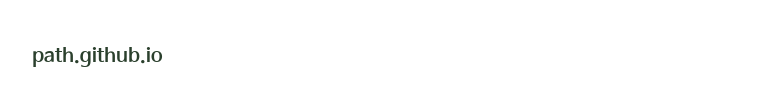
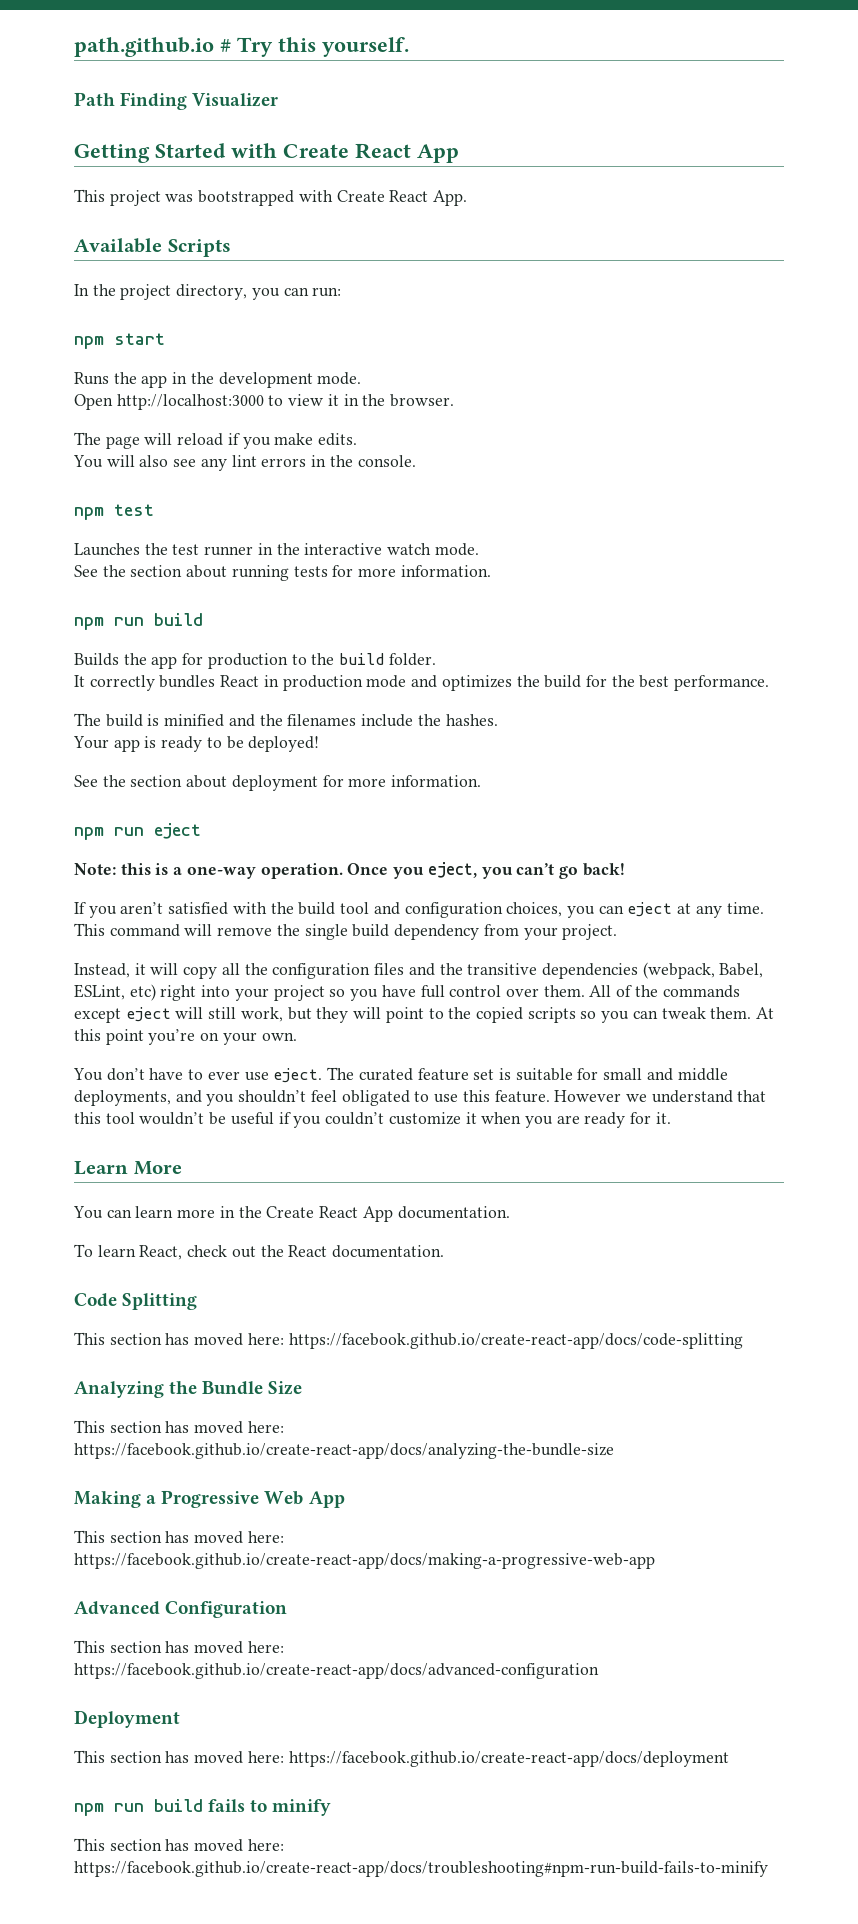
- path.github.io
+ path.github.io # Try this yourself.
+ Path Finding Visualizer
+ Getting Started with Create React App
+ This project was bootstrapped with Create React App.
+ Available Scripts
+ In the project directory, you can run:
+ npm start
+ Runs the app in the development mode.
+ Open http://localhost:3000 to view it in the browser.
+ The page will reload if you make edits.
+ You will also see any lint errors in the console.
+ npm test
+ Launches the test runner in the interactive watch mode.
+ See the section about running tests for more information.
+ npm run build
+ Builds the app for production to the build folder.
+ It correctly bundles React in production mode and optimizes the build for the best performance.
+ The build is minified and the filenames include the hashes.
+ Your app is ready to be deployed!
+ See the section about deployment for more information.
+ npm run eject
+ Note: this is a one-way operation. Once you eject, you can’t go back!
+ If you aren’t satisfied with the build tool and configuration choices, you can eject at any time. This command will remove the single build dependency from your project.
+ Instead, it will copy all the configuration files and the transitive dependencies (webpack, Babel, ESLint, etc) right into your project so you have full control over them. All of the commands except eject will still work, but they will point to the copied scripts so you can tweak them. At this point you’re on your own.
+ You don’t have to ever use eject. The curated feature set is suitable for small and middle deployments, and you shouldn’t feel obligated to use this feature. However we understand that this tool wouldn’t be useful if you couldn’t customize it when you are ready for it.
+ Learn More
+ You can learn more in the Create React App documentation.
+ To learn React, check out the React documentation.
+ Code Splitting
+ This section has moved here: https://facebook.github.io/create-react-app/docs/code-splitting
+ Analyzing the Bundle Size
+ This section has moved here: https://facebook.github.io/create-react-app/docs/analyzing-the-bundle-size
+ Making a Progressive Web App
+ This section has moved here: https://facebook.github.io/create-react-app/docs/making-a-progressive-web-app
+ Advanced Configuration
+ This section has moved here: https://facebook.github.io/create-react-app/docs/advanced-configuration
+ Deployment
+ This section has moved here: https://facebook.github.io/create-react-app/docs/deployment
+ npm run build fails to minify
+ This section has moved here: https://facebook.github.io/create-react-app/docs/troubleshooting#npm-run-build-fails-to-minify

